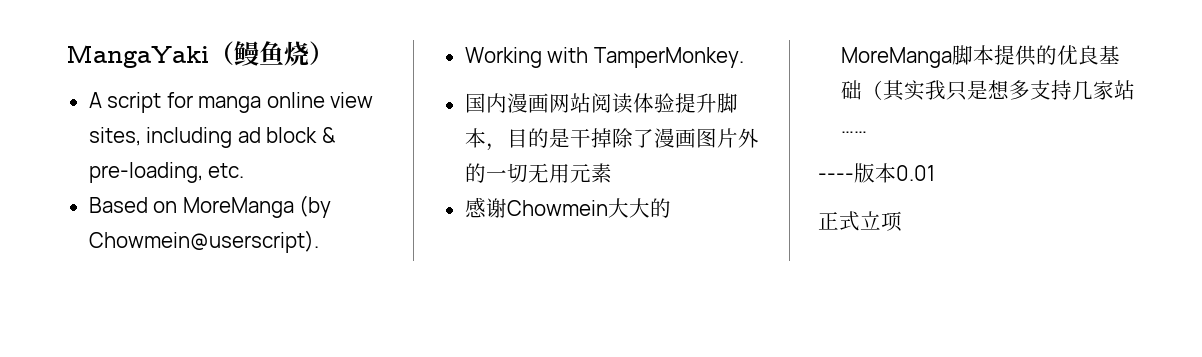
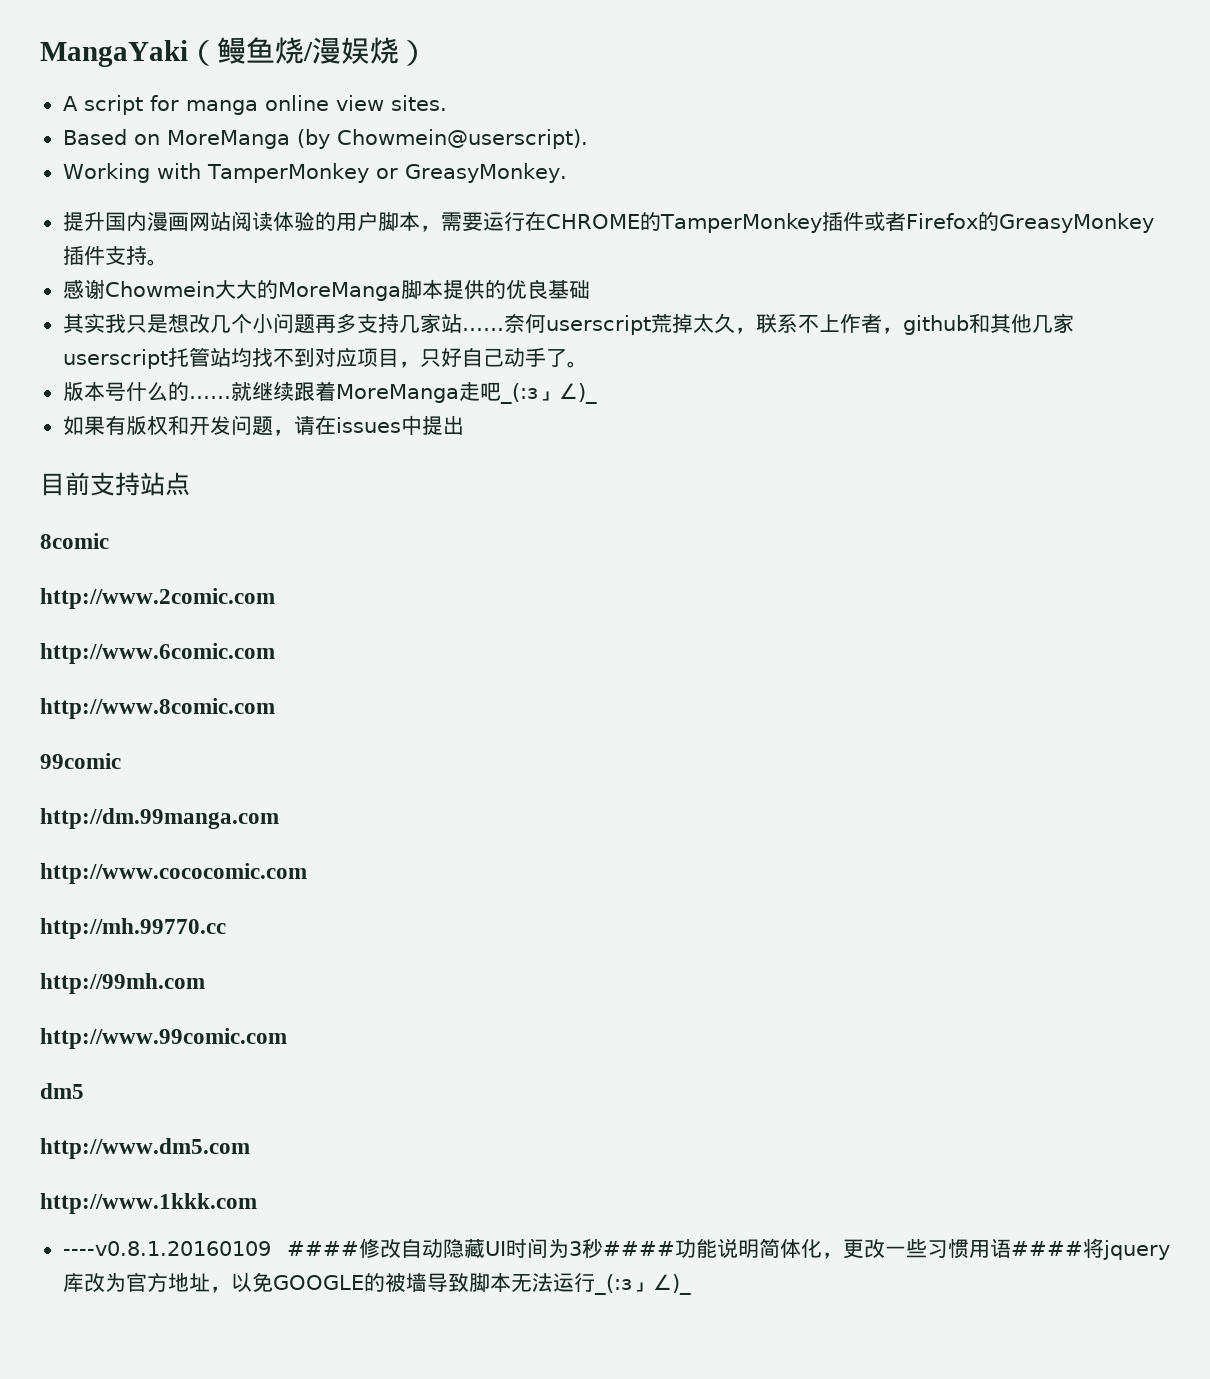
- MangaYaki（鳗鱼烧）
+ MangaYaki（鳗鱼烧/漫娱烧）
- A script for manga online view sites, including ad block & pre-loading, etc.
+ A script for manga online view sites.
- Working with TamperMonkey.
- 国内漫画网站阅读体验提升脚本，目的是干掉除了漫画图片外的一切无用元素
+ Working with TamperMonkey or GreasyMonkey.
+ 提升国内漫画网站阅读体验的用户脚本，需要运行在CHROME的TamperMonkey插件或者Firefox的GreasyMonkey插件支持。
- 感谢Chowmein大大的MoreManga脚本提供的优良基础（其实我只是想多支持几家站……
- ----版本0.01
- 正式立项
+ 感谢Chowmein大大的MoreManga脚本提供的优良基础
+ 其实我只是想改几个小问题再多支持几家站……奈何userscript荒掉太久，联系不上作者，github和其他几家userscript托管站均找不到对应项目，只好自己动手了。
+ 版本号什么的……就继续跟着MoreManga走吧_(:з」∠)_
+ 如果有版权和开发问题，请在issues中提出
+ 目前支持站点
+ 8comic
+ http://www.2comic.com
+ http://www.6comic.com
+ http://www.8comic.com
+ 99comic
+ http://dm.99manga.com
+ http://www.cococomic.com
+ http://mh.99770.cc
+ http://99mh.com
+ http://www.99comic.com
+ dm5
+ http://www.dm5.com
+ http://www.1kkk.com
+ ----v0.8.1.20160109 ####修改自动隐藏UI时间为3秒####功能说明简体化，更改一些习惯用语####将jquery库改为官方地址，以免GOOGLE的被墙导致脚本无法运行_(:з」∠)_

